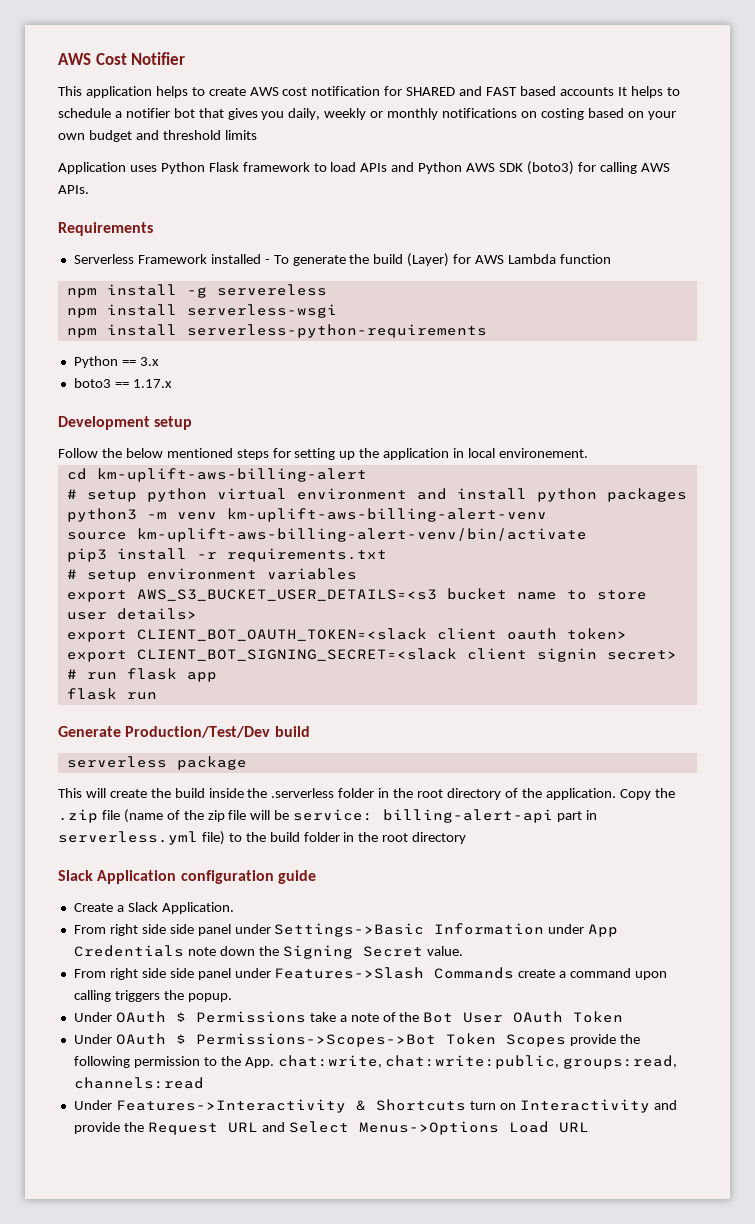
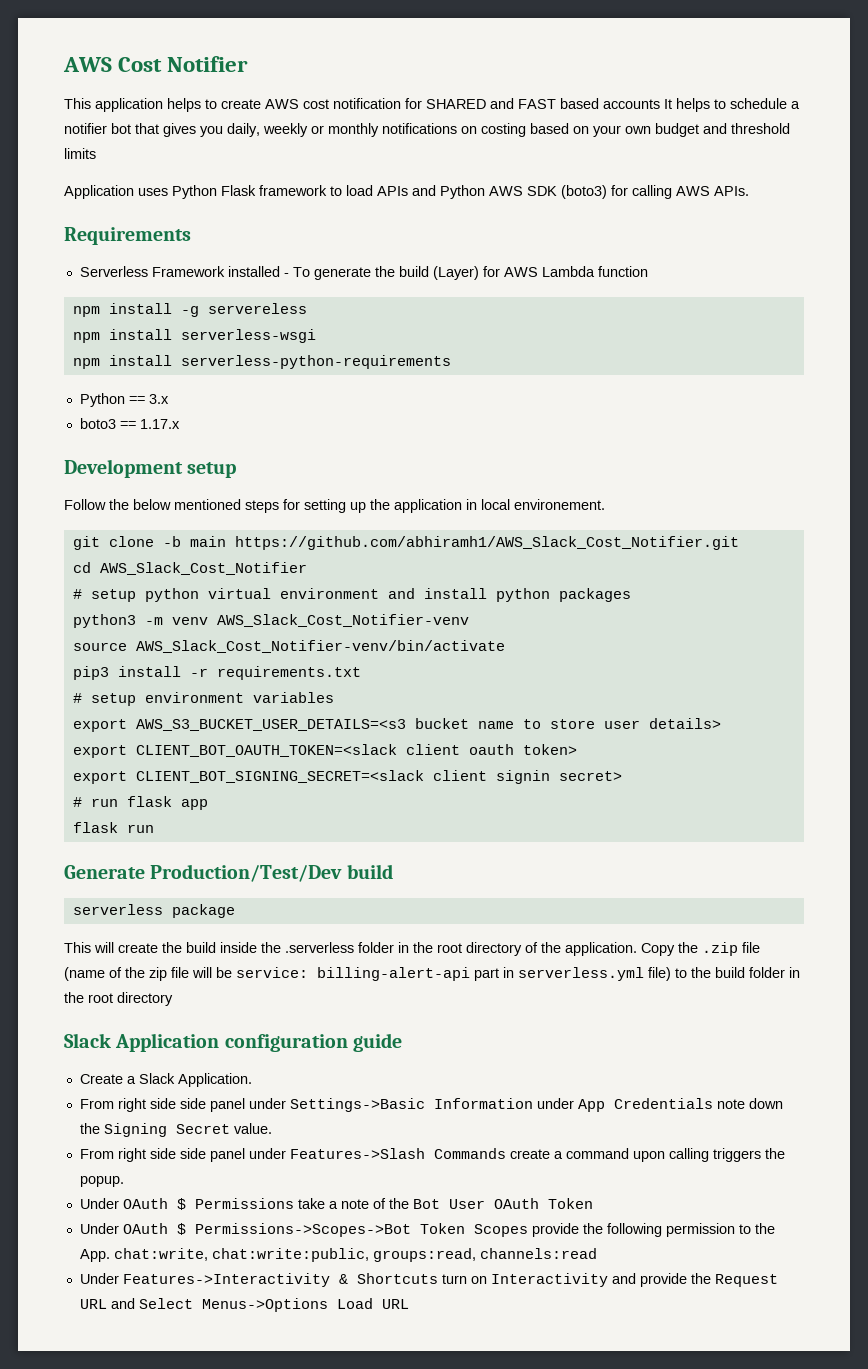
+ git clone -b main https://github.com/abhiramh1/AWS_Slack_Cost_Notifier.git
- cd km-uplift-aws-billing-alert
+ cd AWS_Slack_Cost_Notifier
- python3 -m venv km-uplift-aws-billing-alert-venv
+ python3 -m venv AWS_Slack_Cost_Notifier-venv
- source km-uplift-aws-billing-alert-venv/bin/activate
+ source AWS_Slack_Cost_Notifier-venv/bin/activate

